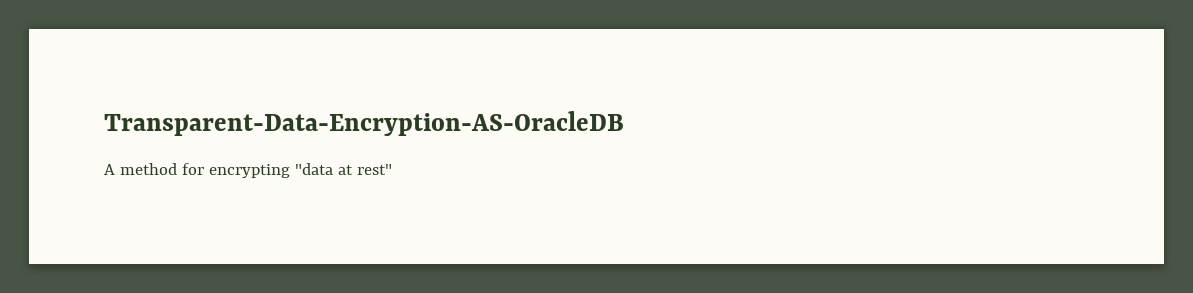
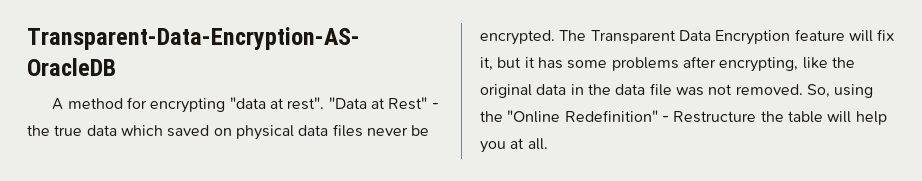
- A method for encrypting "data at rest"
+ A method for encrypting "data at rest". "Data at Rest" - the true data which saved on physical data files never be encrypted. The Transparent Data Encryption feature will fix it, but it has some problems after encrypting, like the original data in the data file was not removed. So, using the "Online Redefinition" - Restructure the table will help you at all.

